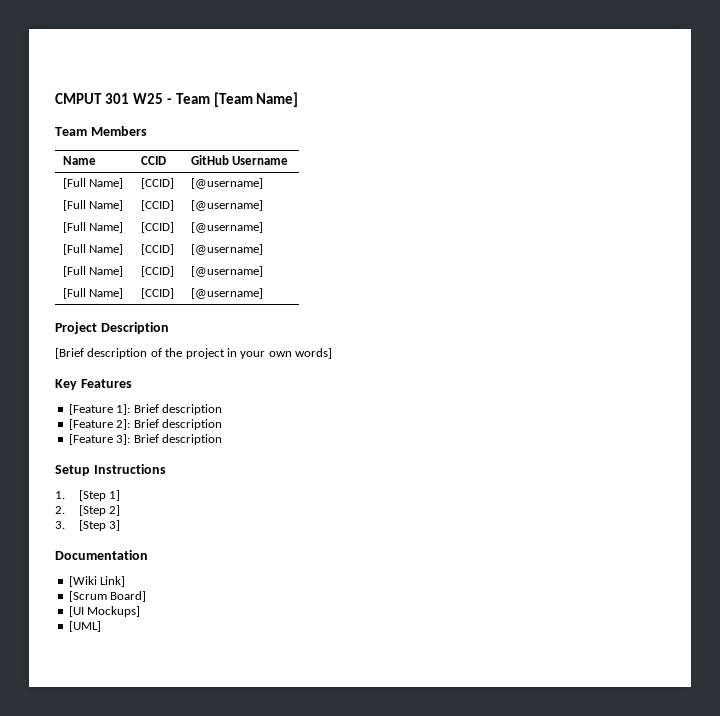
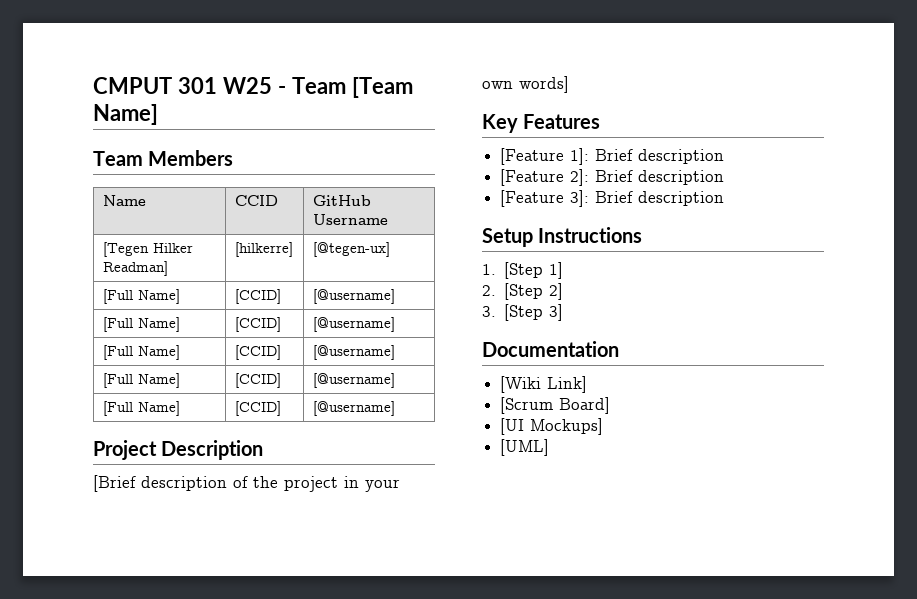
  Name | CCID | GitHub Username
- [Full Name] | [CCID] | [@username]
+ [Tegen Hilker Readman] | [hilkerre] | [@tegen-ux]

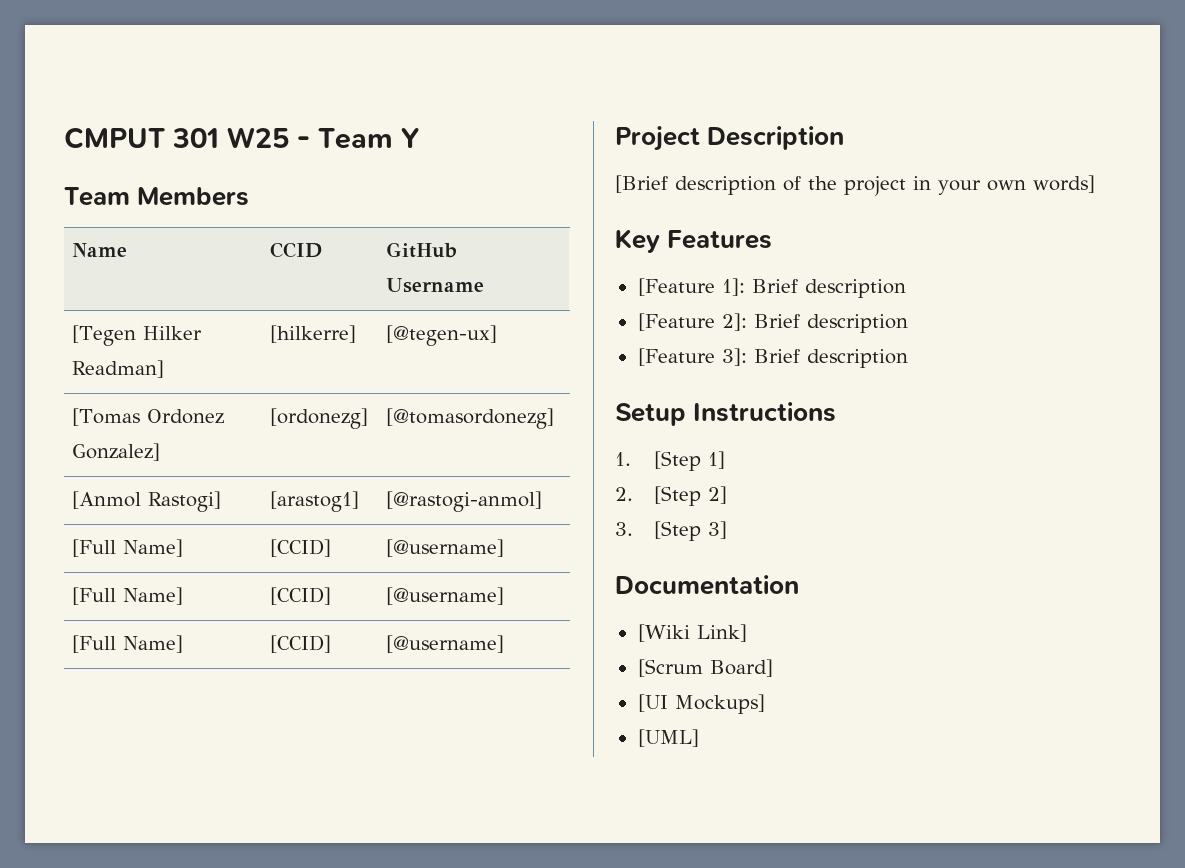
- CMPUT 301 W25 - Team [Team Name]
+ CMPUT 301 W25 - Team Y
  [Tegen Hilker Readman] | [hilkerre] | [@tegen-ux]
- [Full Name] | [CCID] | [@username]
- [Full Name] | [CCID] | [@username]
+ [Tomas Ordonez Gonzalez] | [ordonezg] | [@tomasordonezg]
+ [Anmol Rastogi] | [arastog1] | [@rastogi-anmol]

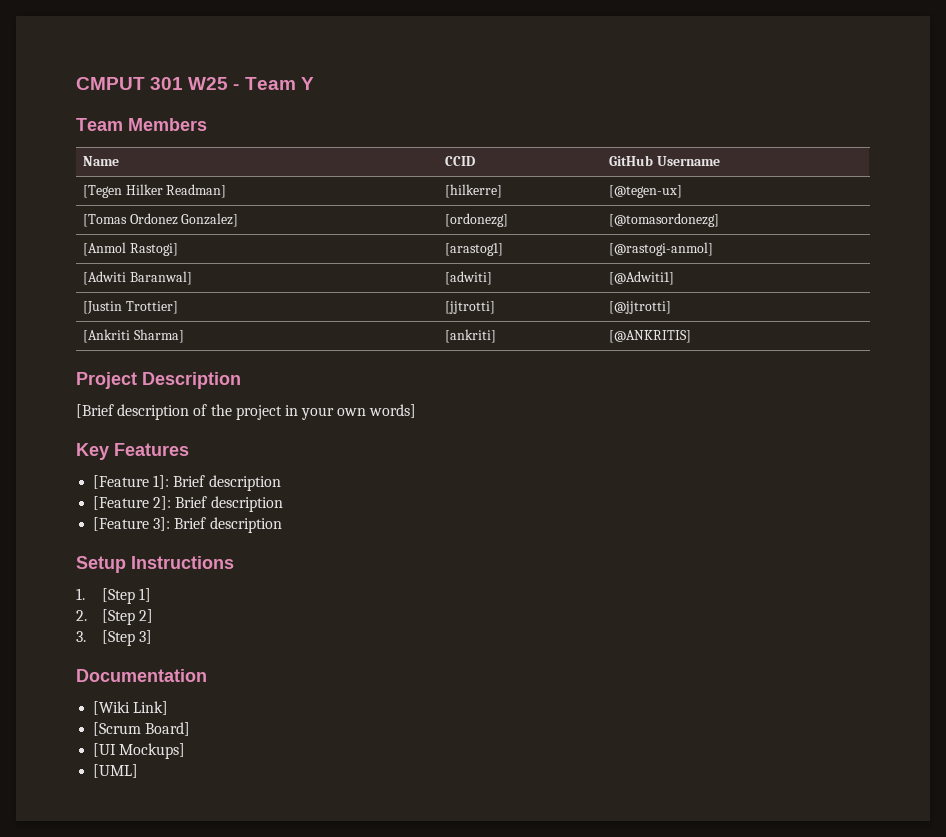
  [Anmol Rastogi] | [arastog1] | [@rastogi-anmol]
- [Full Name] | [CCID] | [@username]
- [Full Name] | [CCID] | [@username]
- [Full Name] | [CCID] | [@username]
+ [Adwiti Baranwal] | [adwiti] | [@Adwiti1]
+ [Justin Trottier] | [jjtrotti] | [@jjtrotti]
+ [Ankriti Sharma] | [ankriti] | [@ANKRITIS]

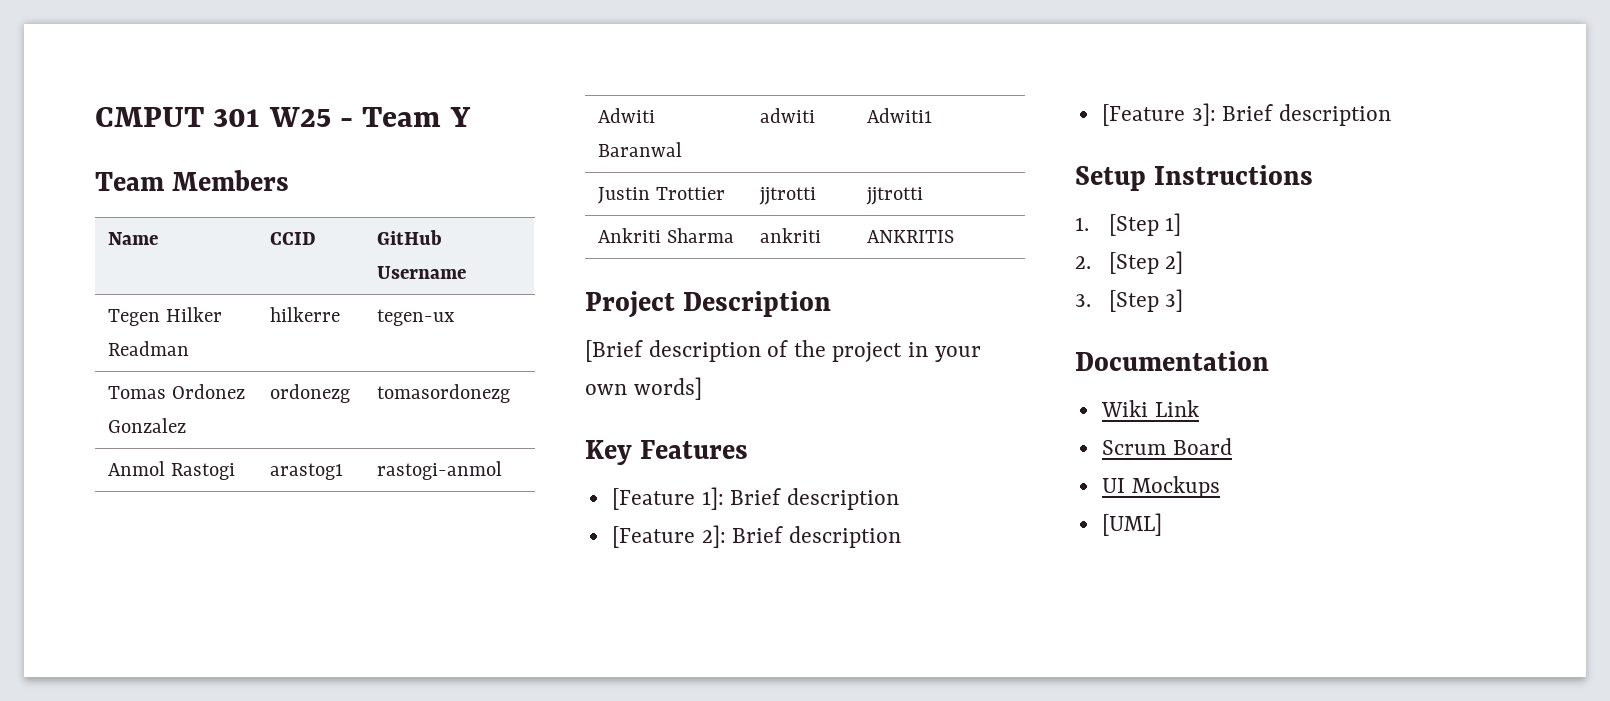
- [Tegen Hilker Readman] | [hilkerre] | [@tegen-ux]
- [Tomas Ordonez Gonzalez] | [ordonezg] | [@tomasordonezg]
- [Anmol Rastogi] | [arastog1] | [@rastogi-anmol]
- [Adwiti Baranwal] | [adwiti] | [@Adwiti1]
- [Justin Trottier] | [jjtrotti] | [@jjtrotti]
- [Ankriti Sharma] | [ankriti] | [@ANKRITIS]
+ Tegen Hilker Readman | hilkerre | tegen-ux
+ Tomas Ordonez Gonzalez | ordonezg | tomasordonezg
+ Anmol Rastogi | arastog1 | rastogi-anmol
+ Adwiti Baranwal | adwiti | Adwiti1
+ Justin Trottier | jjtrotti | jjtrotti
+ Ankriti Sharma | ankriti | ANKRITIS
- [Wiki Link]
- [Scrum Board]
- [UI Mockups]
+ Wiki Link
+ Scrum Board
+ UI Mockups

